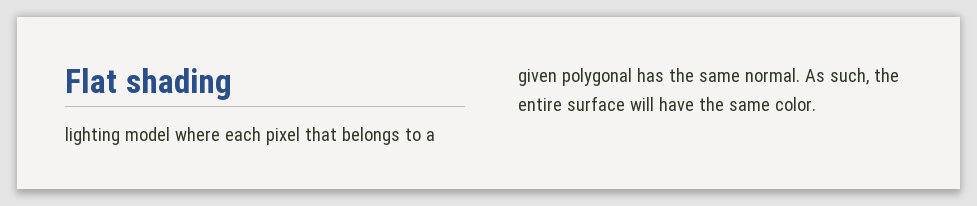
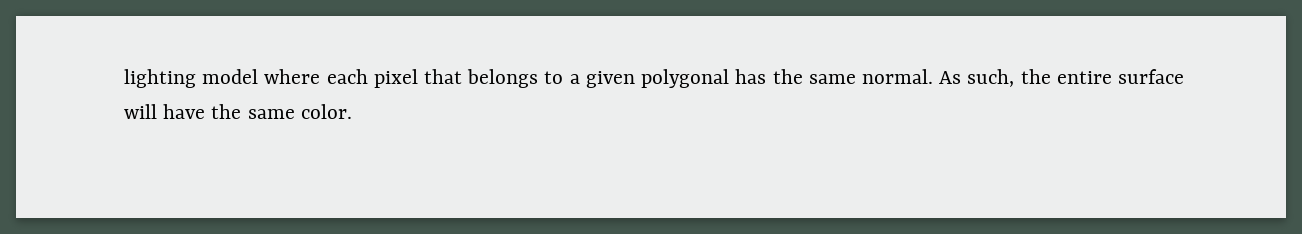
- Flat shading

